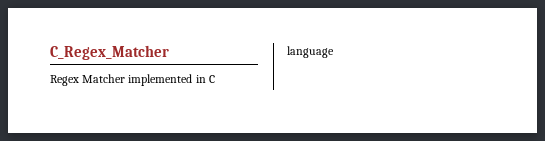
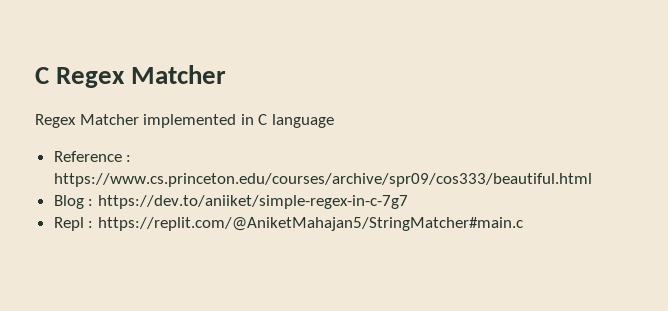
- C_Regex_Matcher
+ C Regex Matcher
+ Reference : https://www.cs.princeton.edu/courses/archive/spr09/cos333/beautiful.html
+ Blog : https://dev.to/aniiket/simple-regex-in-c-7g7
+ Repl : https://replit.com/@AniketMahajan5/StringMatcher#main.c

